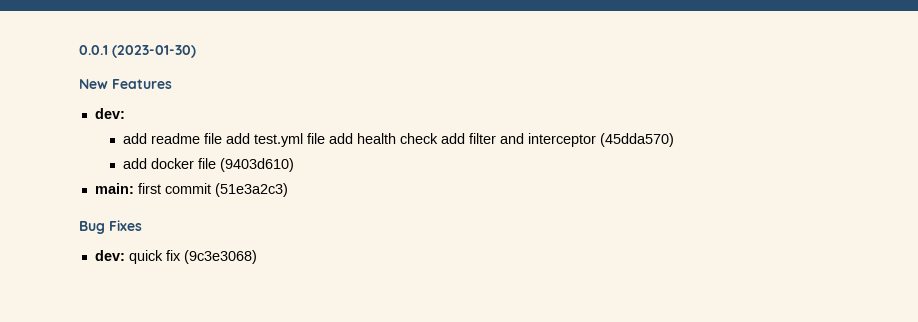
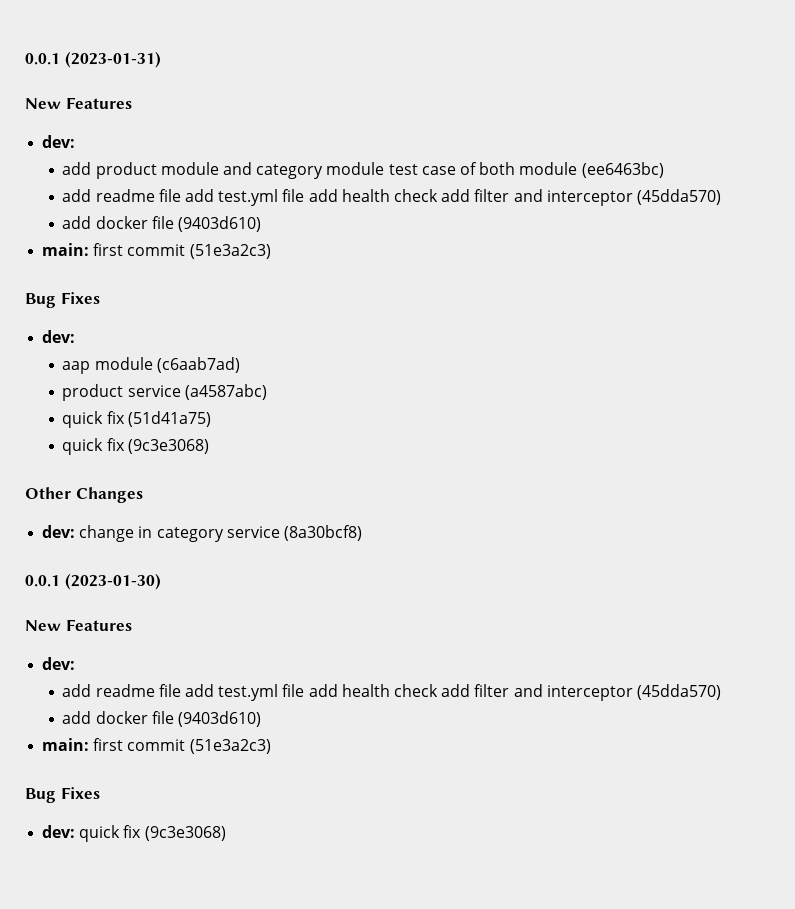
+ 0.0.1 (2023-01-31)
+ New Features
+ dev:
+ add product module and category module test case of both module (ee6463bc)
+ add readme file add test.yml file add health check add filter and interceptor (45dda570)
+ add docker file (9403d610)
+ main: first commit (51e3a2c3)
+ Bug Fixes
+ dev:
+ aap module (c6aab7ad)
+ product service (a4587abc)
+ quick fix (51d41a75)
+ quick fix (9c3e3068)
+ Other Changes
+ dev: change in category service (8a30bcf8)

